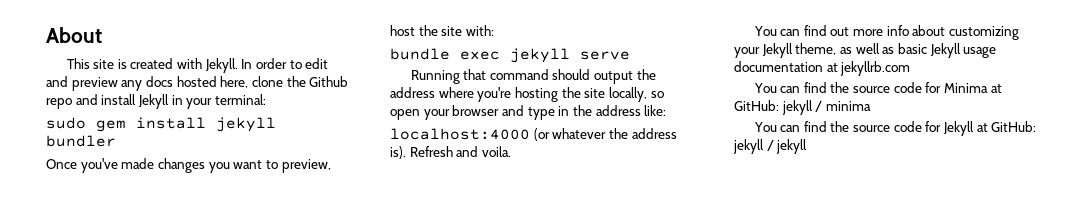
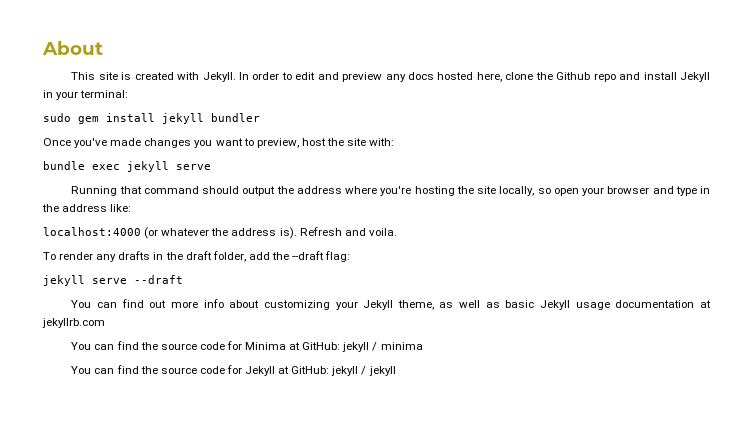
+ To render any drafts in the draft folder, add the --draft flag:
+ jekyll serve --draft

